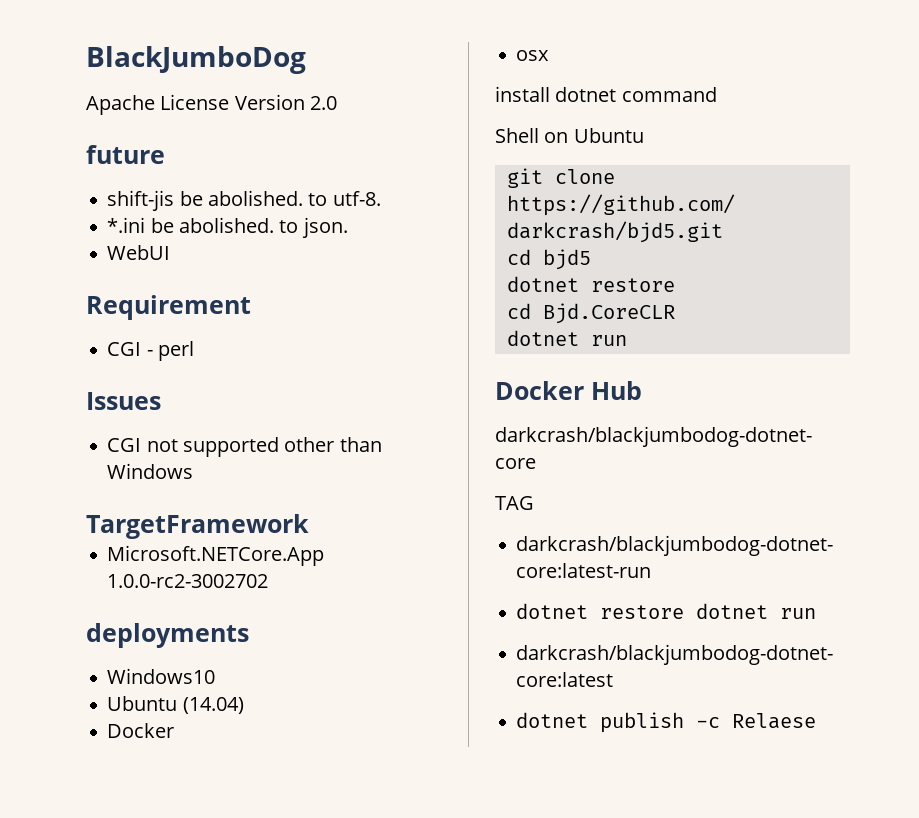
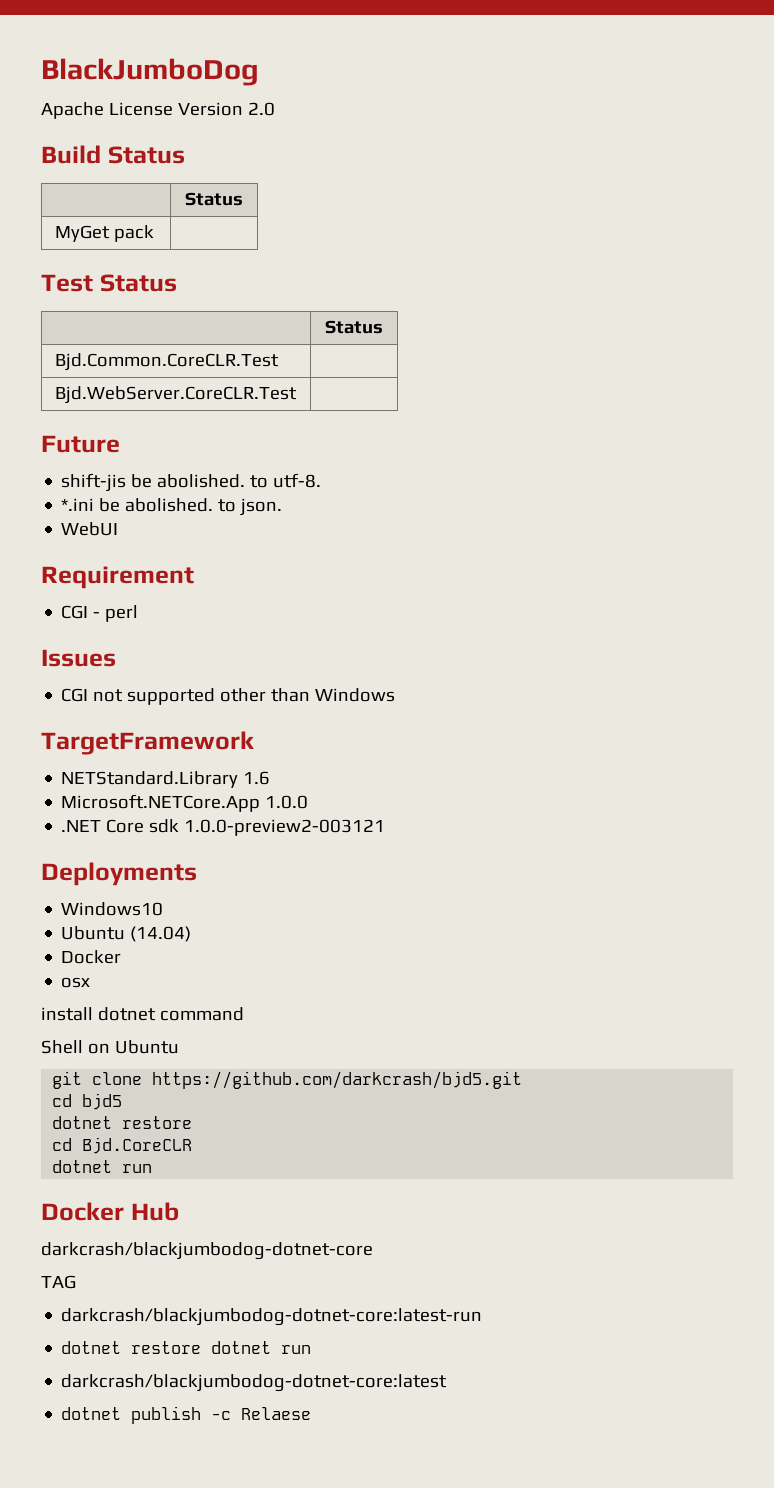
- future
+ Build Status
+ | Status
+ MyGet pack |
+ Test Status
+ | Status
+ Bjd.Common.CoreCLR.Test |
+ Bjd.WebServer.CoreCLR.Test |
+ Future
+ NETStandard.Library 1.6
- Microsoft.NETCore.App 1.0.0-rc2-3002702
- deployments
+ Microsoft.NETCore.App 1.0.0
+ .NET Core sdk 1.0.0-preview2-003121
+ Deployments

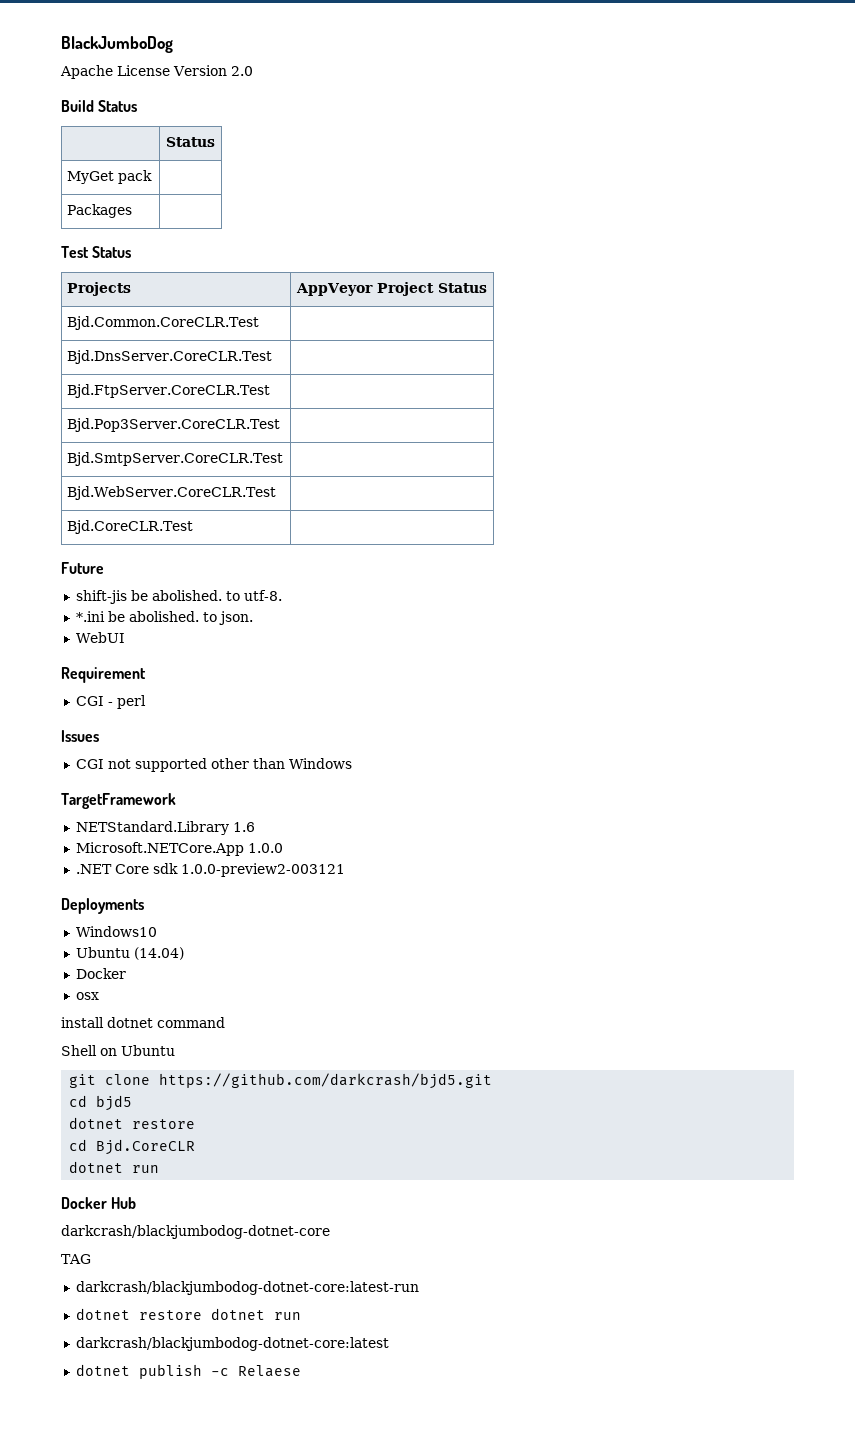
+ Packages |
  Test Status
- | Status
+ Projects | AppVeyor Project Status
+ Bjd.DnsServer.CoreCLR.Test |
+ Bjd.FtpServer.CoreCLR.Test |
+ Bjd.Pop3Server.CoreCLR.Test |
+ Bjd.SmtpServer.CoreCLR.Test |
+ Bjd.CoreCLR.Test |

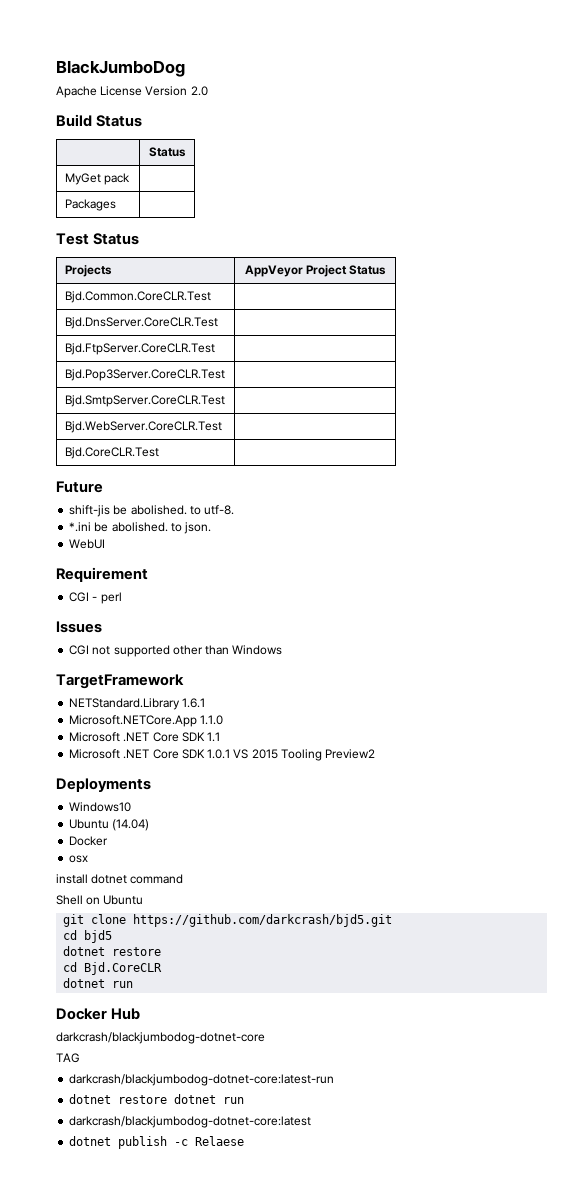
- NETStandard.Library 1.6
+ NETStandard.Library 1.6.1
- Microsoft.NETCore.App 1.0.0
- .NET Core sdk 1.0.0-preview2-003121
+ Microsoft.NETCore.App 1.1.0
+ Microsoft .NET Core SDK 1.1
+ Microsoft .NET Core SDK 1.0.1 VS 2015 Tooling Preview2

